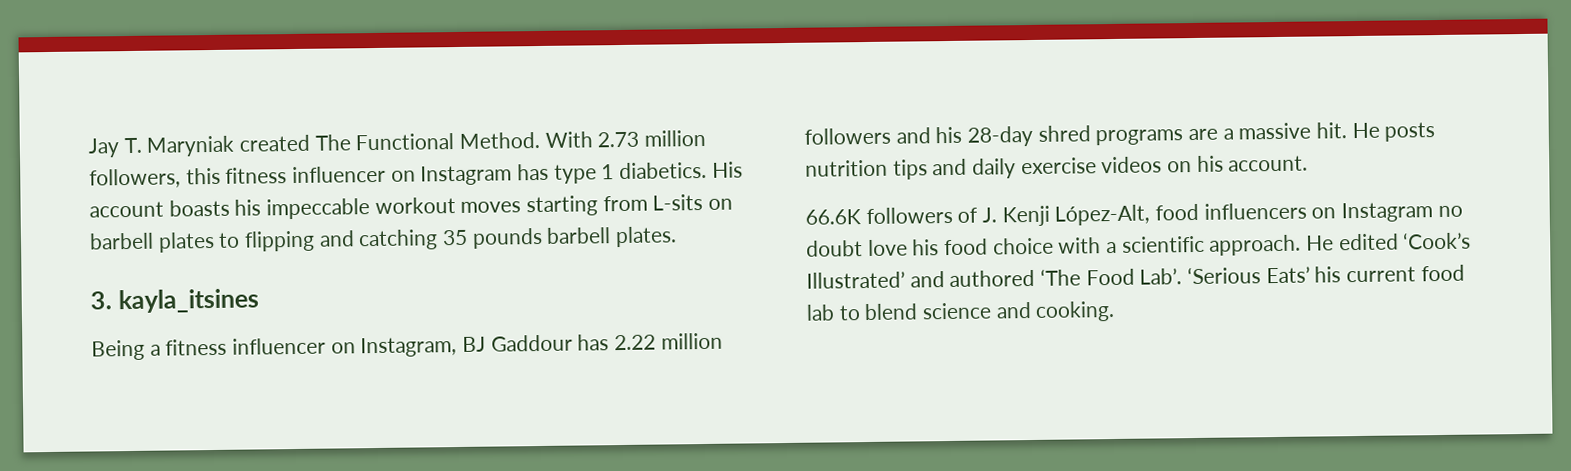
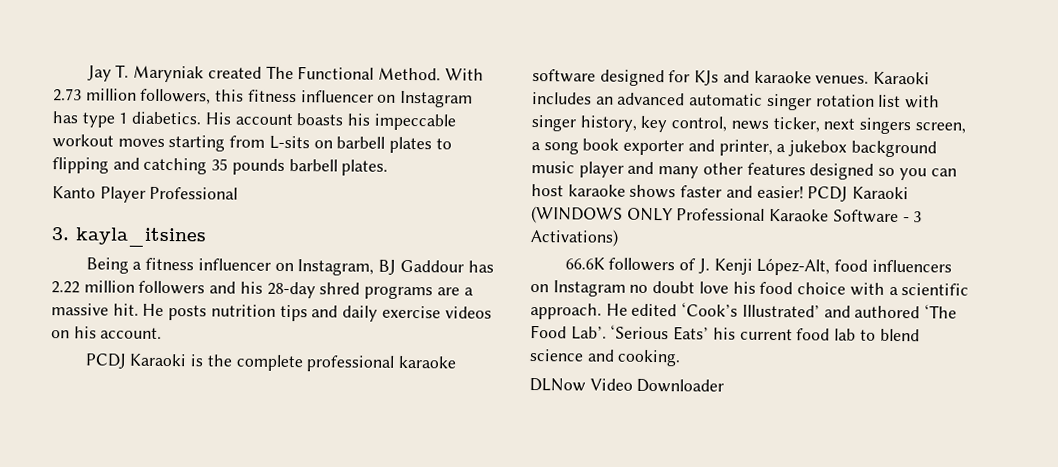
+ Kanto Player Professional
+ PCDJ Karaoki is the complete professional karaoke software designed for KJs and karaoke venues. Karaoki includes an advanced automatic singer rotation list with singer history, key control, news ticker, next singers screen, a song book exporter and printer, a jukebox background music player and many other features designed so you can host karaoke shows faster and easier! PCDJ Karaoki (WINDOWS ONLY Professional Karaoke Software - 3 Activations)
+ DLNow Video Downloader

